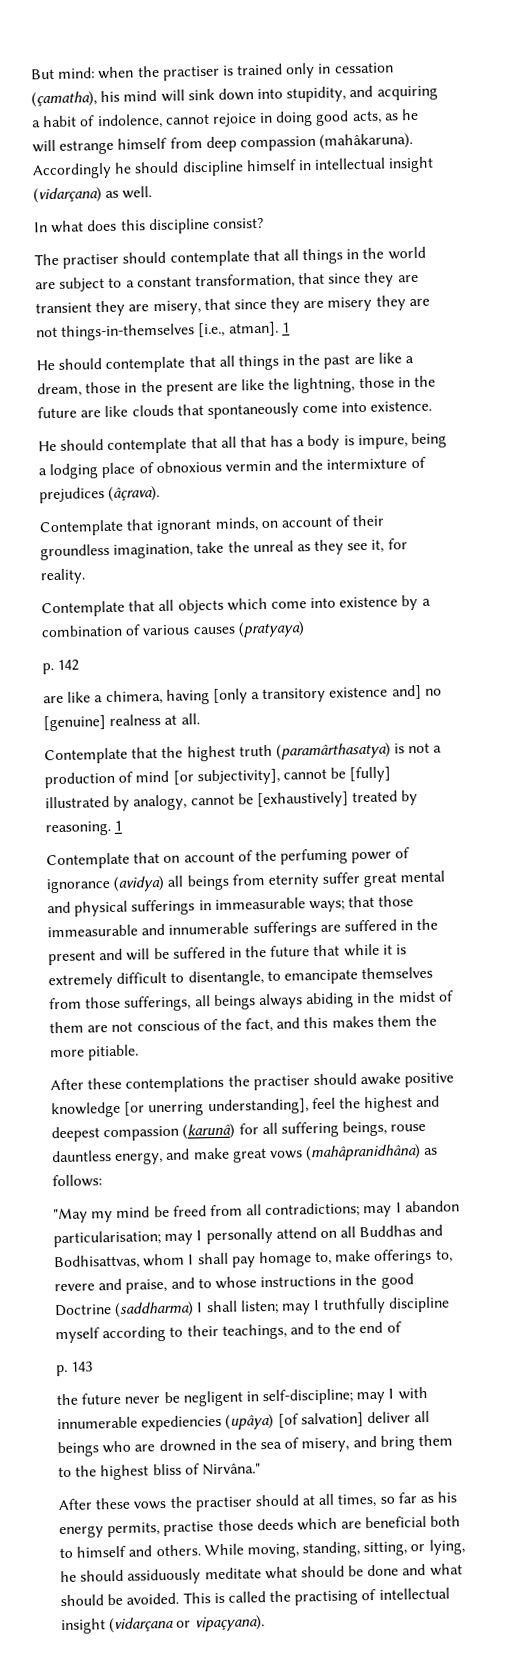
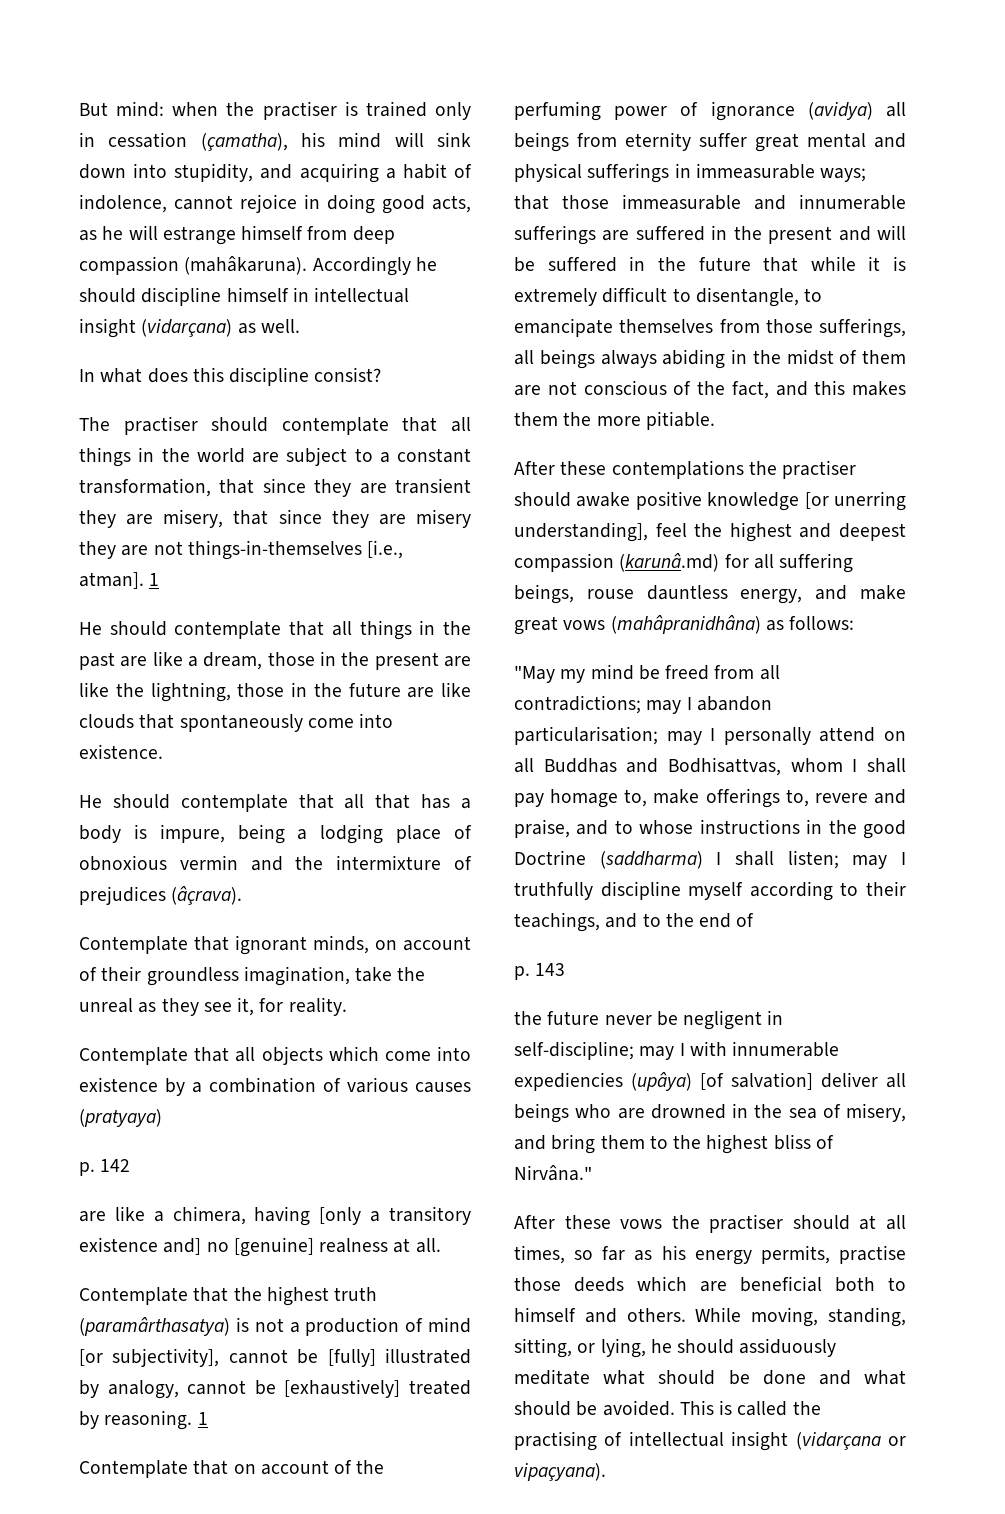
- After these contemplations the practiser should awake positive knowledge [or unerring understanding], feel the highest and deepest compassion (karunâ) for all suffering beings, rouse dauntless energy, and make great vows (mahâpranidhâna) as follows:
+ After these contemplations the practiser should awake positive knowledge [or unerring understanding], feel the highest and deepest compassion (karunâ.md) for all suffering beings, rouse dauntless energy, and make great vows (mahâpranidhâna) as follows:

